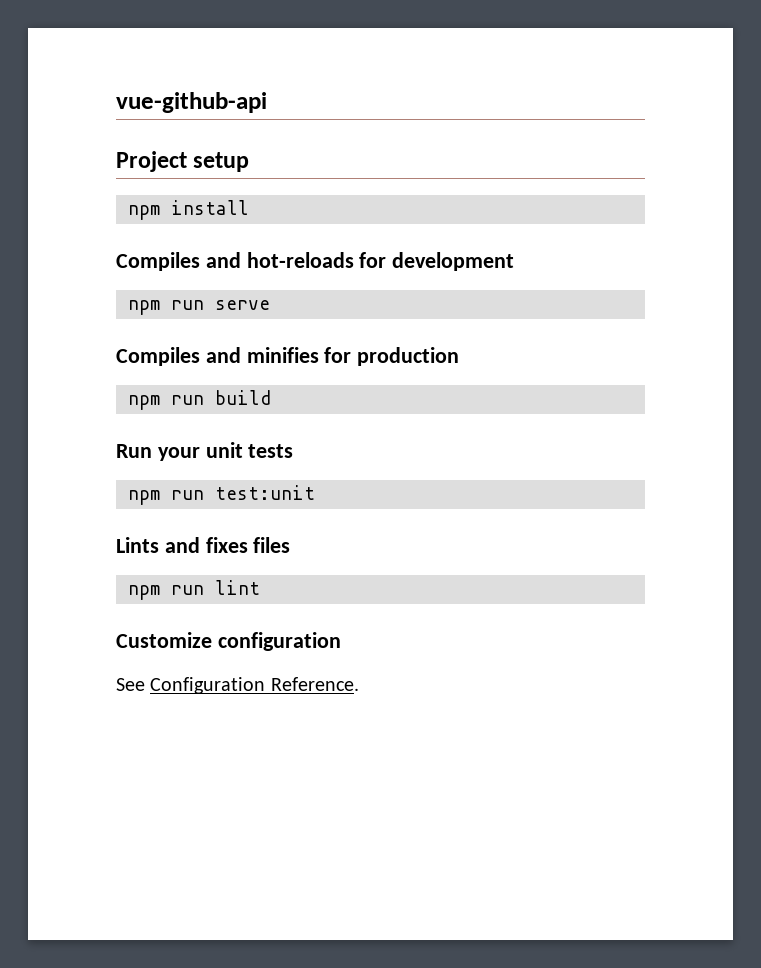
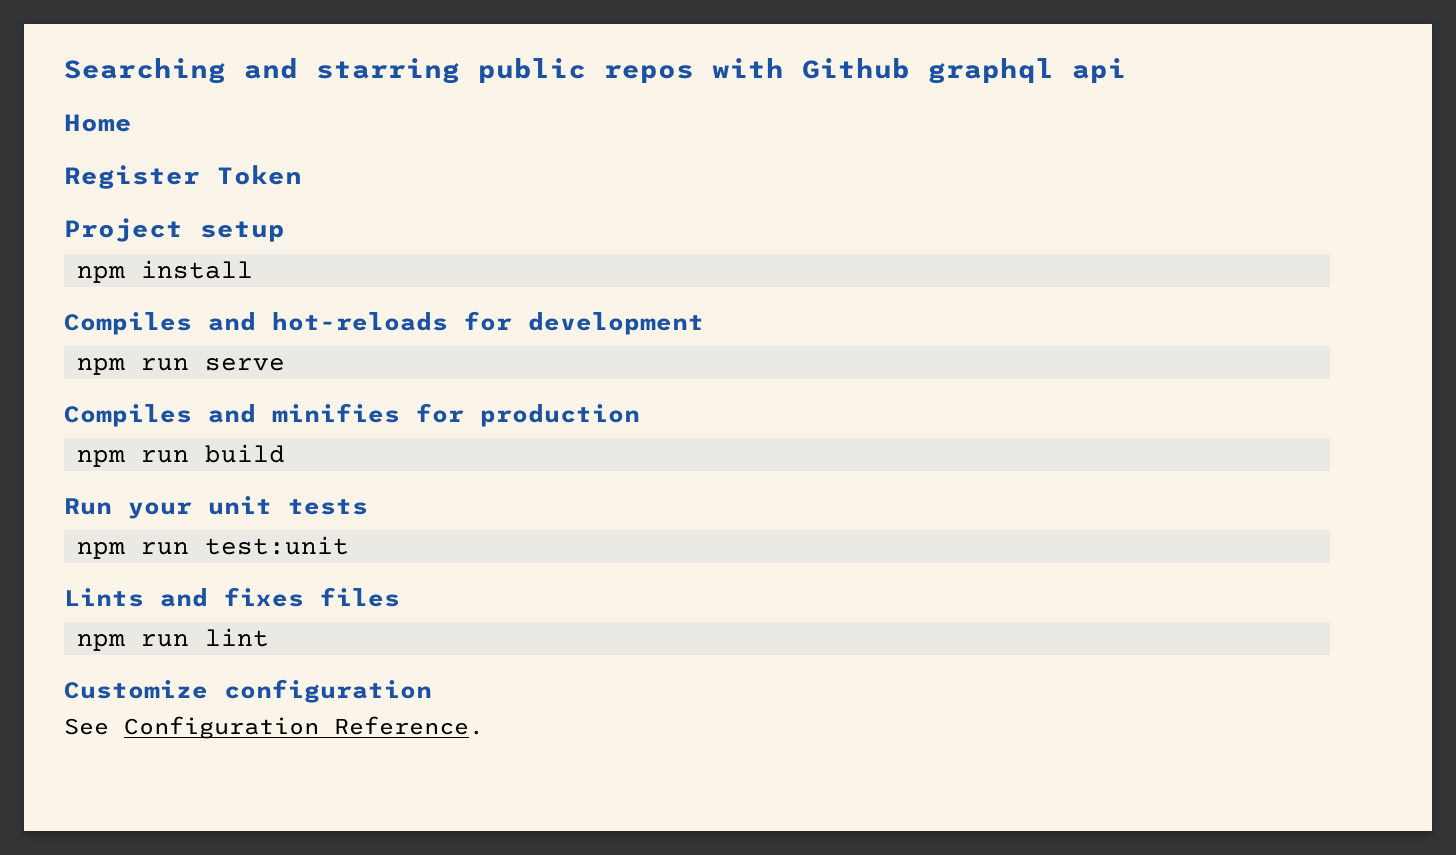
- vue-github-api
+ Searching and starring public repos with Github graphql api
+ Home
+ Register Token

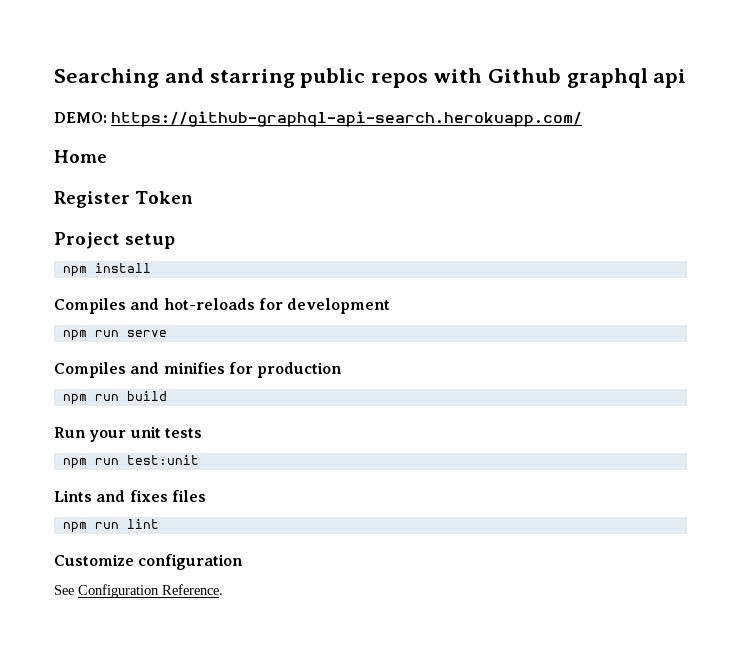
+ DEMO: https://github-graphql-api-search.herokuapp.com/

